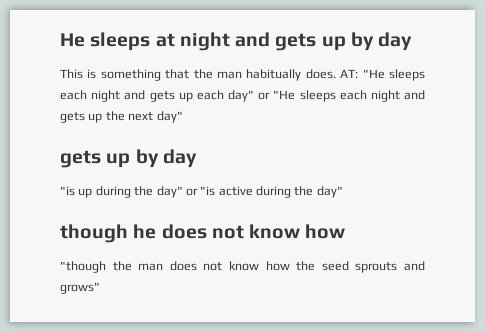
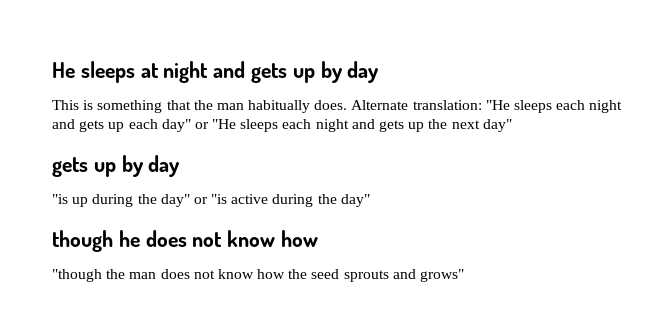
- AT: "He sleeps each night and gets up each day" or "He sleeps each night and gets up the next day"
+ Alternate translation: "He sleeps each night and gets up each day" or "He sleeps each night and gets up the next day"

